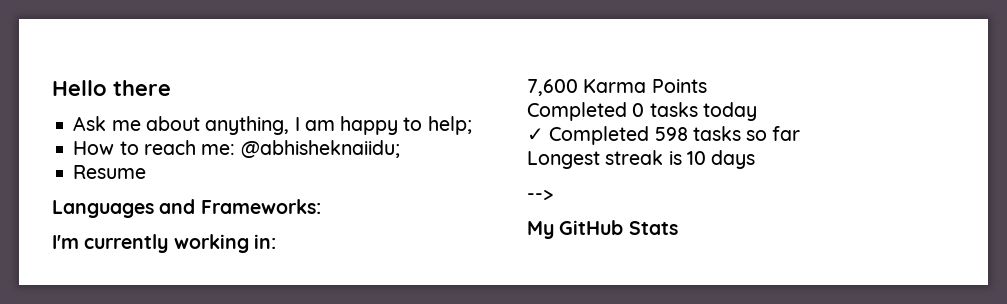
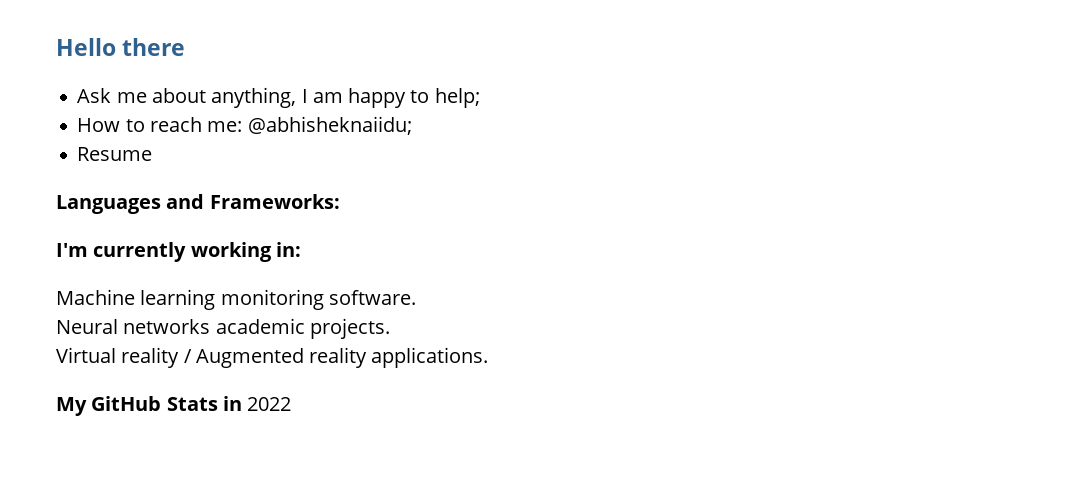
- 7,600 Karma Points
- Completed 0 tasks today
- ✓ Completed 598 tasks so far
- Longest streak is 10 days
- -->
+ Machine learning monitoring software.
+ Neural networks academic projects.
+ Virtual reality / Augmented reality applications.
- My GitHub Stats
+ My GitHub Stats in 2022

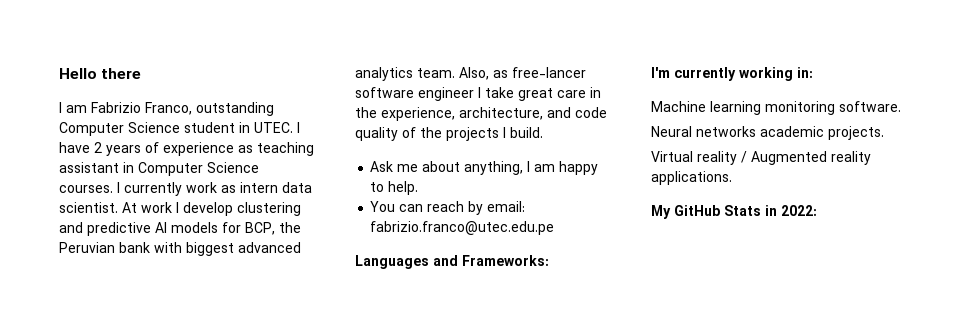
+ I am Fabrizio Franco, outstanding Computer Science student in UTEC. I have 2 years of experience as teaching assistant in Computer Science courses. I currently work as intern data scientist. At work I develop clustering and predictive AI models for BCP, the Peruvian bank with biggest advanced analytics team. Also, as free-lancer software engineer I take great care in the experience, architecture, and code quality of the projects I build.
- Ask me about anything, I am happy to help;
- How to reach me: @abhisheknaiidu;
- Resume
+ Ask me about anything, I am happy to help.
+ You can reach by email: fabrizio.franco@utec.edu.pe
- My GitHub Stats in 2022
+ My GitHub Stats in 2022:

